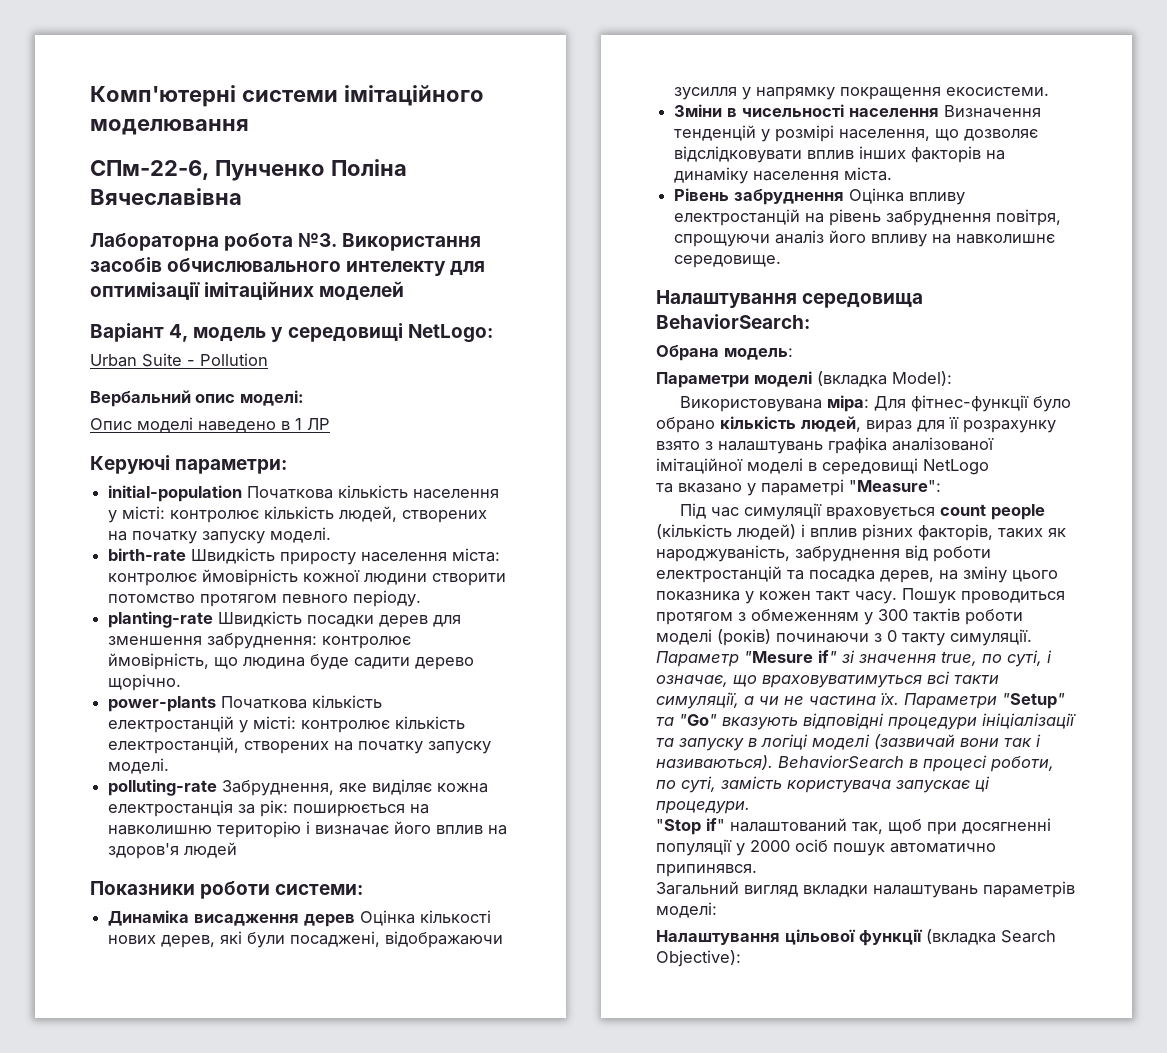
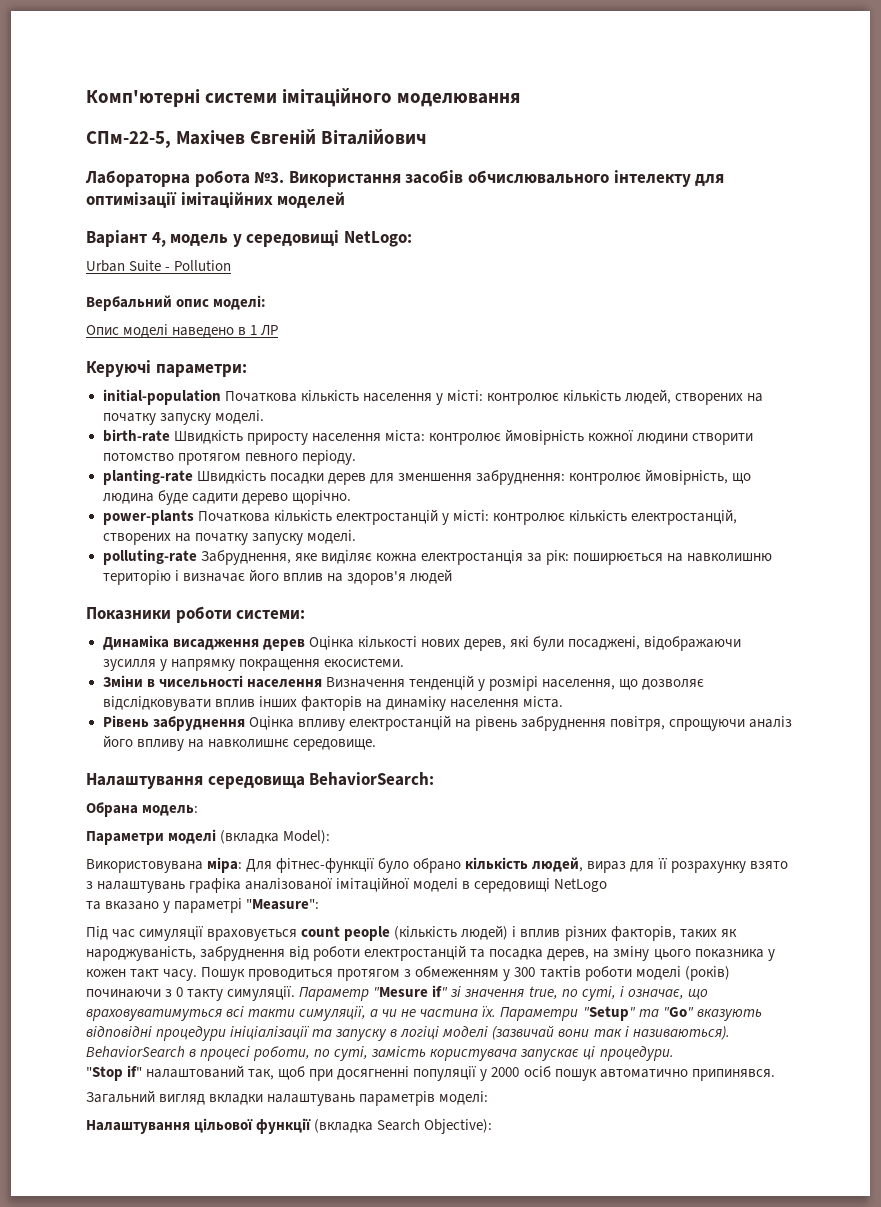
- СПм-22-6, Пунченко Поліна Вячеславівна
+ СПм-22-5, Махічев Євгеній Віталійович
- Використання засобів обчислювального интелекту для оптимізації імітаційних моделей
+ Використання засобів обчислювального інтелекту для оптимізації імітаційних моделей

